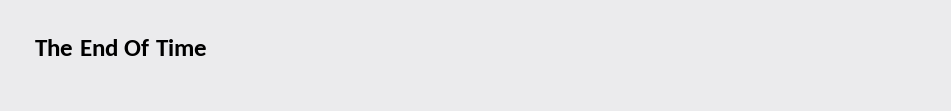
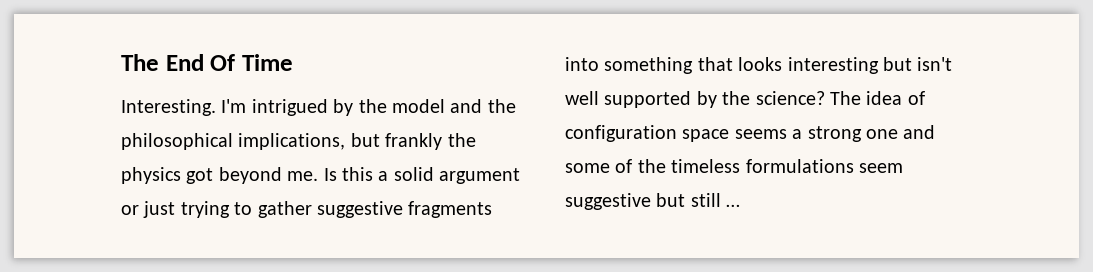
+ Interesting. I'm intrigued by the model and the philosophical implications, but frankly the physics got beyond me. Is this a solid argument or just trying to gather suggestive fragments into something that looks interesting but isn't well supported by the science? The idea of configuration space seems a strong one and some of the timeless formulations seem suggestive but still …

